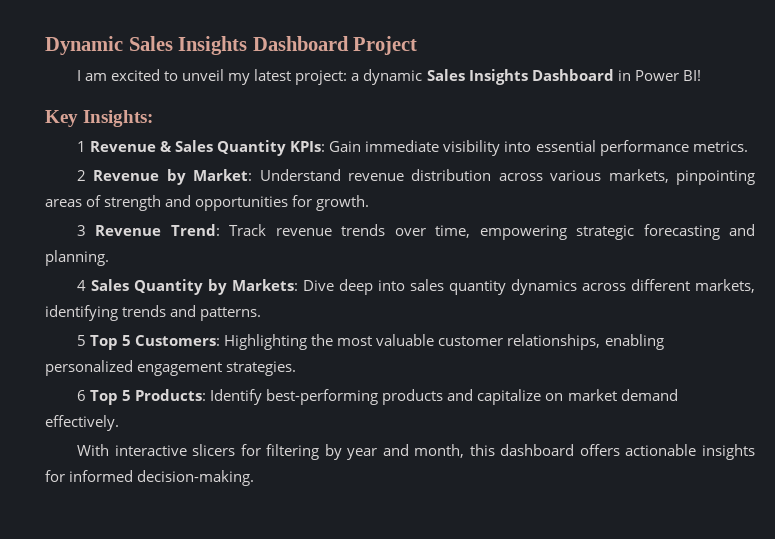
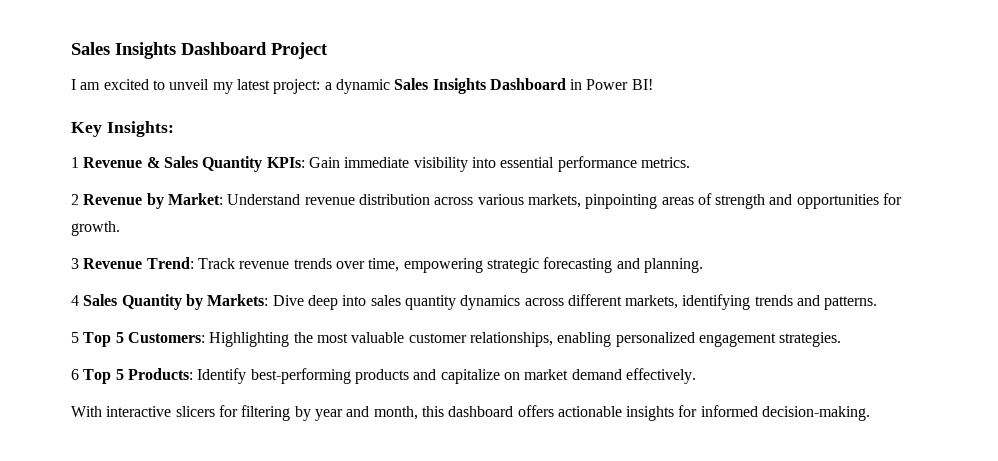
- Dynamic Sales Insights Dashboard Project
+ Sales Insights Dashboard Project

